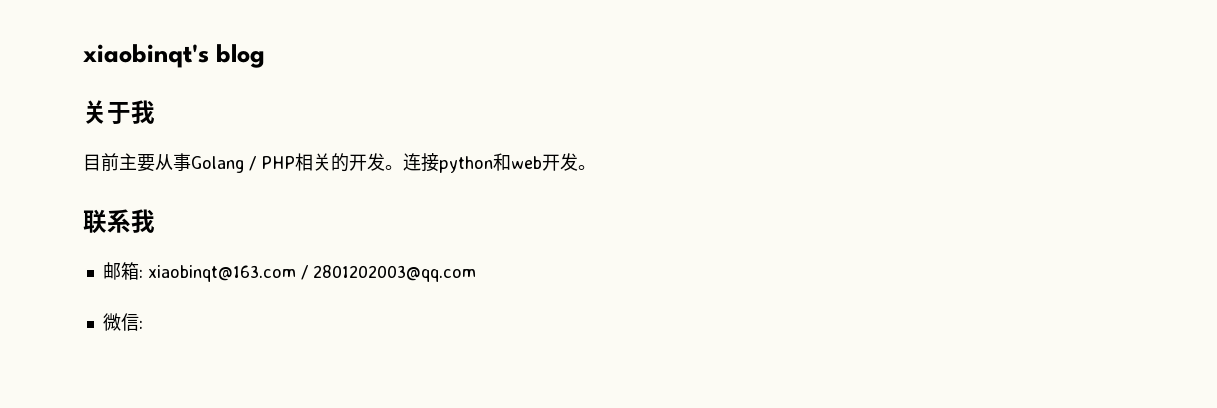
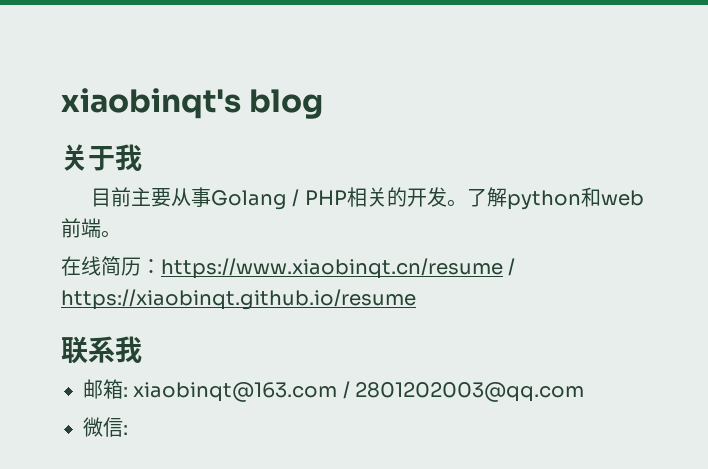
- 连接python和web开发。
+ 了解python和web前端。
+ 在线简历：https://www.xiaobinqt.cn/resume / https://xiaobinqt.github.io/resume

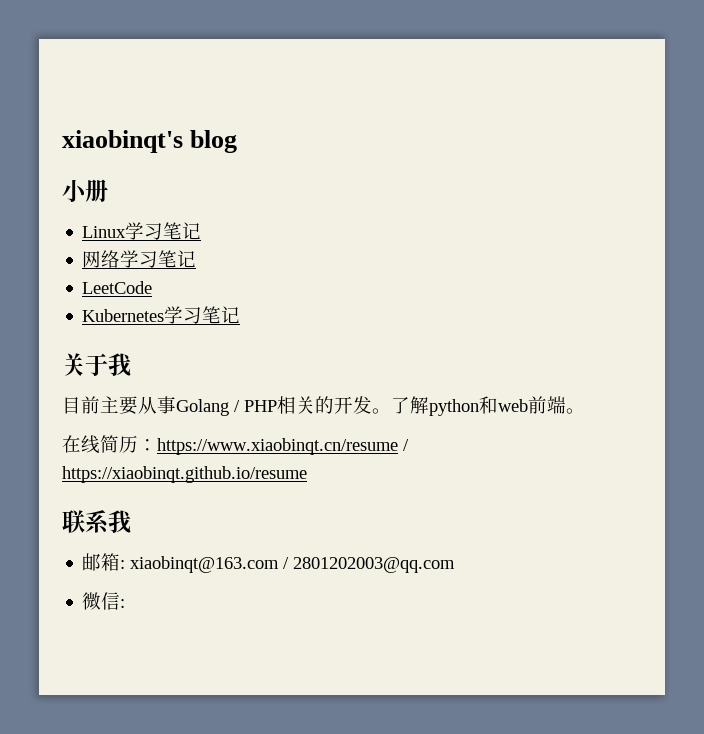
+ 小册
+ Linux学习笔记
+ 网络学习笔记
+ LeetCode
+ Kubernetes学习笔记

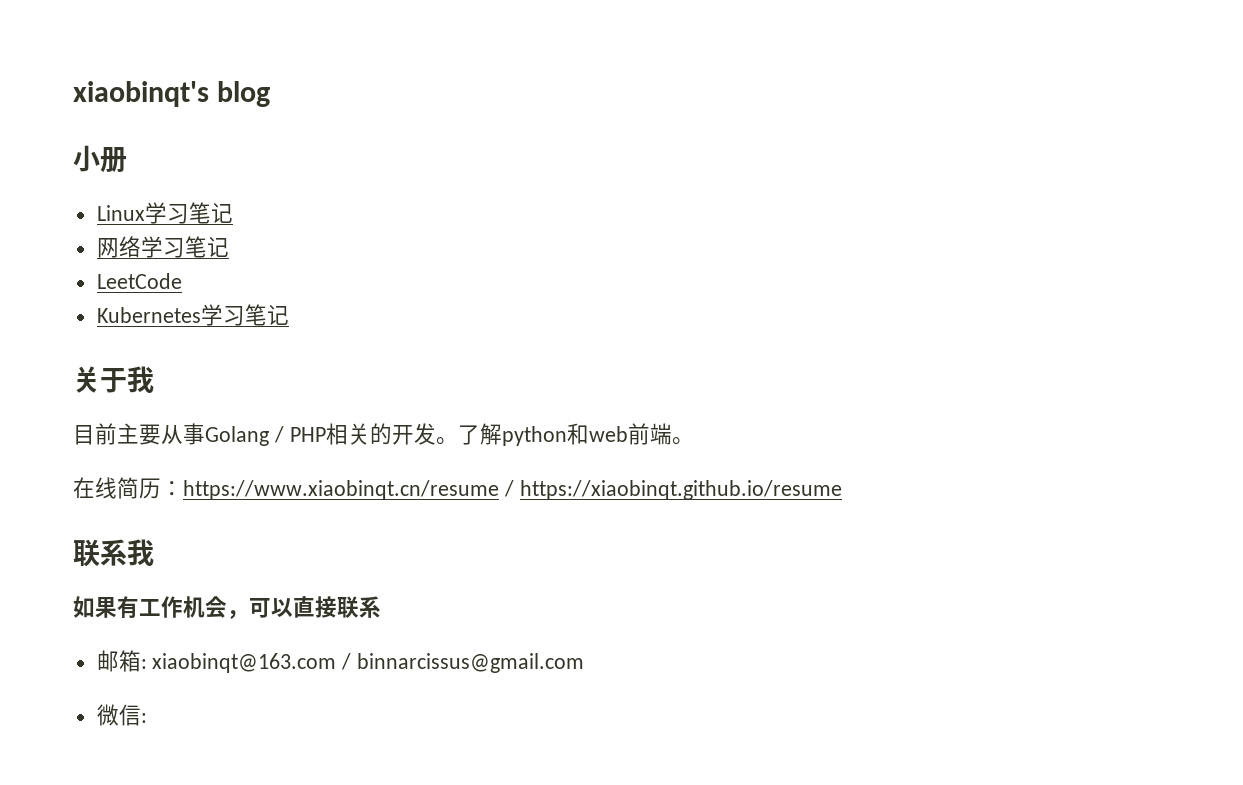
+ 如果有工作机会，可以直接联系
- 邮箱: xiaobinqt@163.com / 2801202003@qq.com
+ 邮箱: xiaobinqt@163.com / binnarcissus@gmail.com

